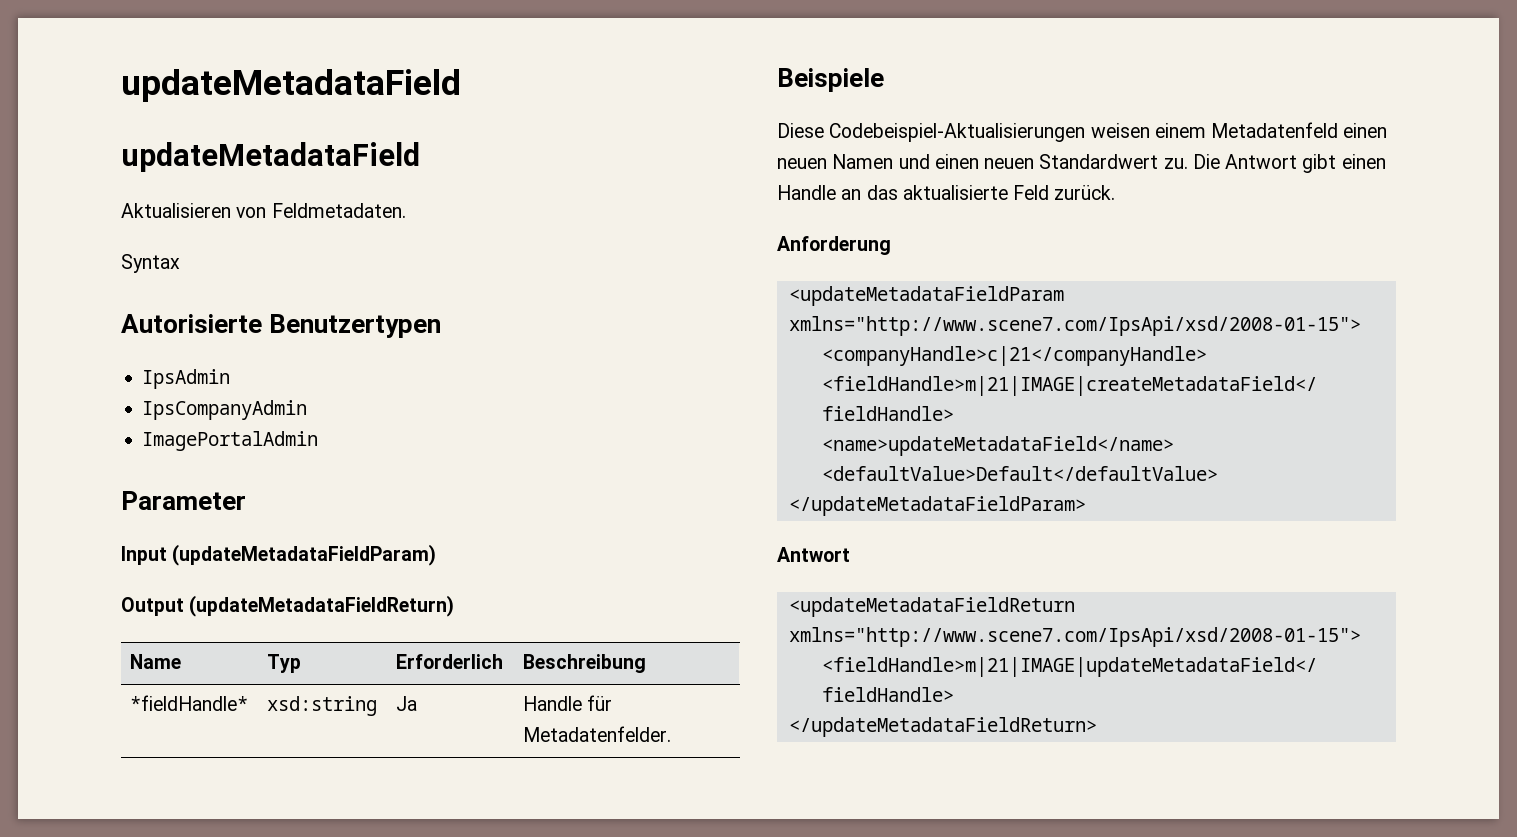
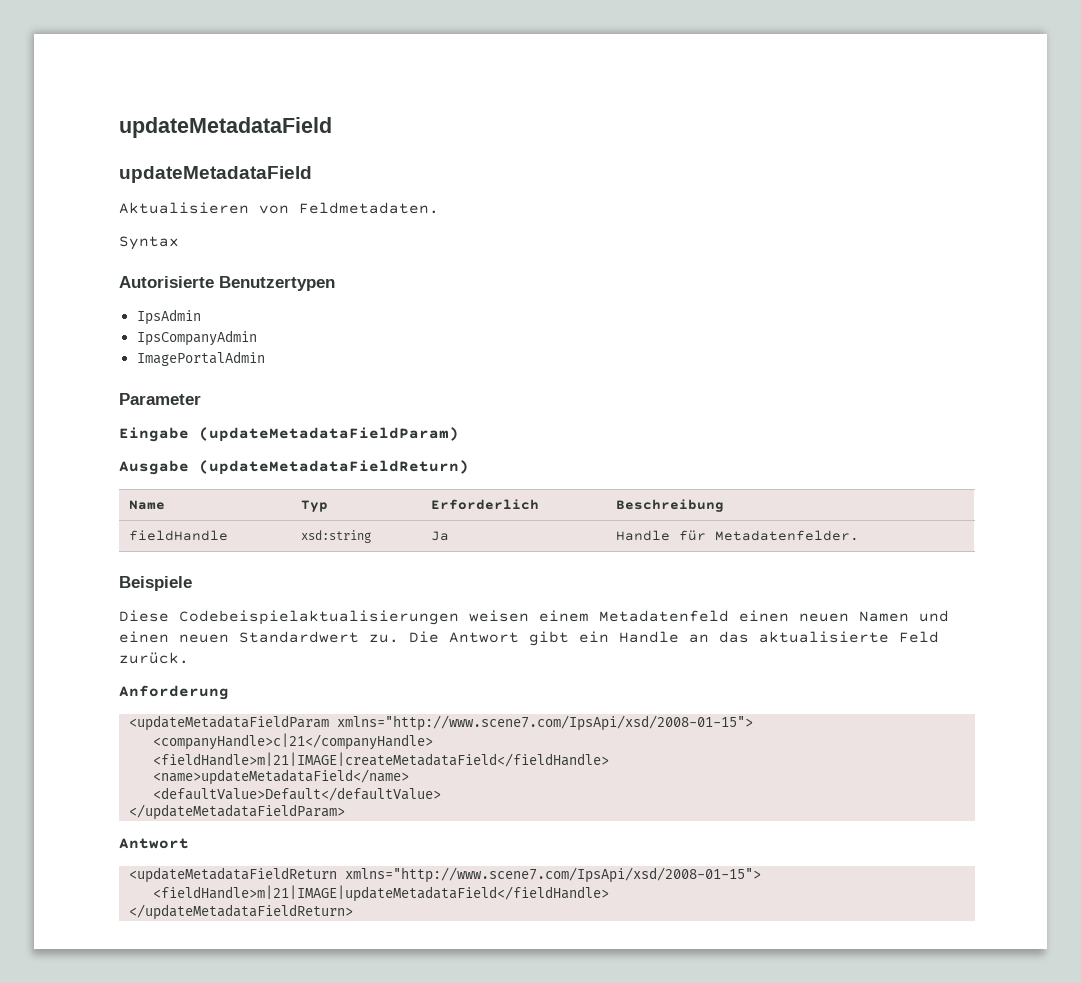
- Input (updateMetadataFieldParam)
+ Eingabe (updateMetadataFieldParam)
- Output (updateMetadataFieldReturn)
+ Ausgabe (updateMetadataFieldReturn)
- *fieldHandle* | xsd:string | Ja | Handle für Metadatenfelder.
+ fieldHandle | xsd:string | Ja | Handle für Metadatenfelder.
- Diese Codebeispiel-Aktualisierungen weisen einem Metadatenfeld einen neuen Namen und einen neuen Standardwert zu.
+ Diese Codebeispielaktualisierungen weisen einem Metadatenfeld einen neuen Namen und einen neuen Standardwert zu.
- Die Antwort gibt einen Handle an das aktualisierte Feld zurück.
+ Die Antwort gibt ein Handle an das aktualisierte Feld zurück.

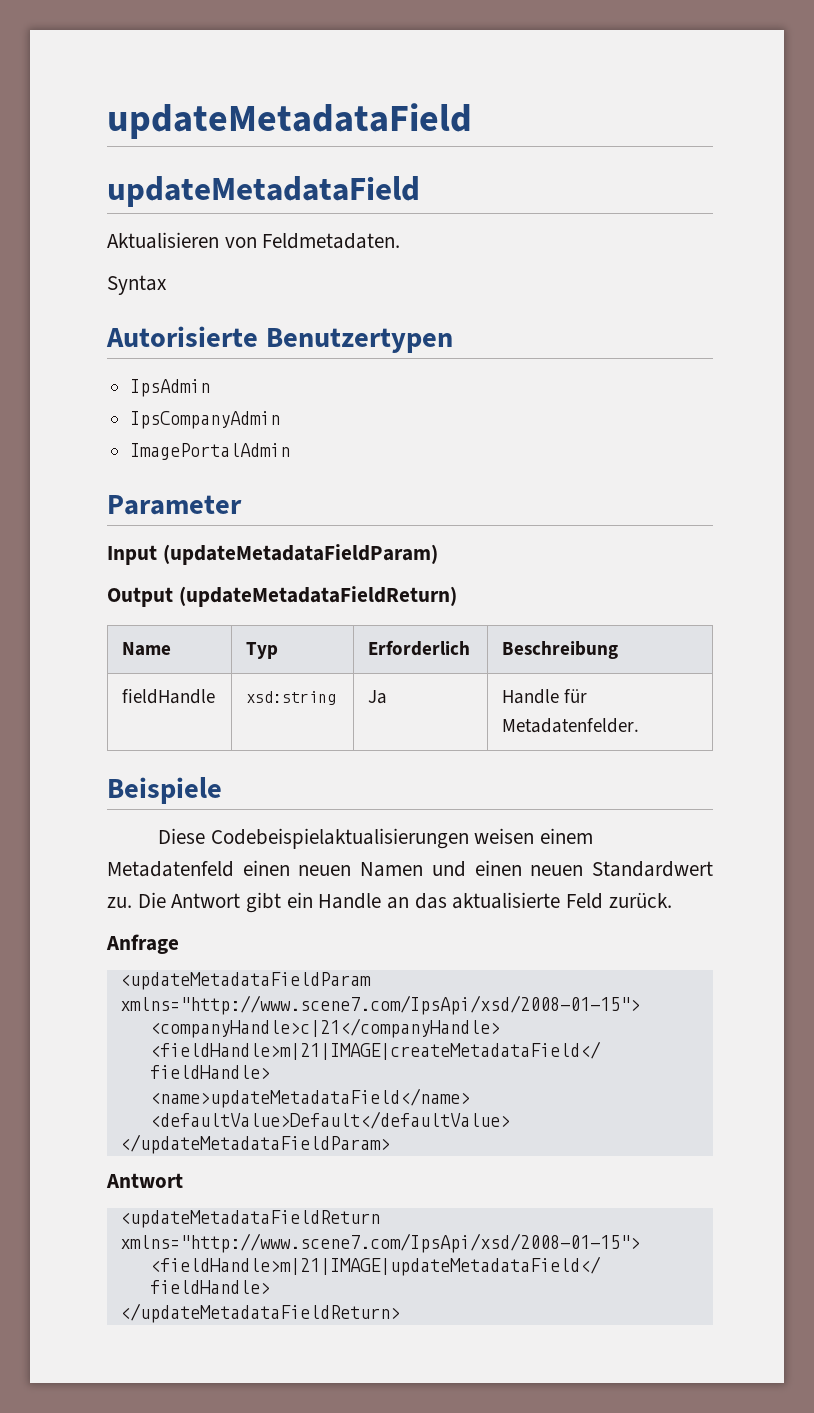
- Eingabe (updateMetadataFieldParam)
+ Input (updateMetadataFieldParam)
- Ausgabe (updateMetadataFieldReturn)
+ Output (updateMetadataFieldReturn)
- Anforderung
+ Anfrage

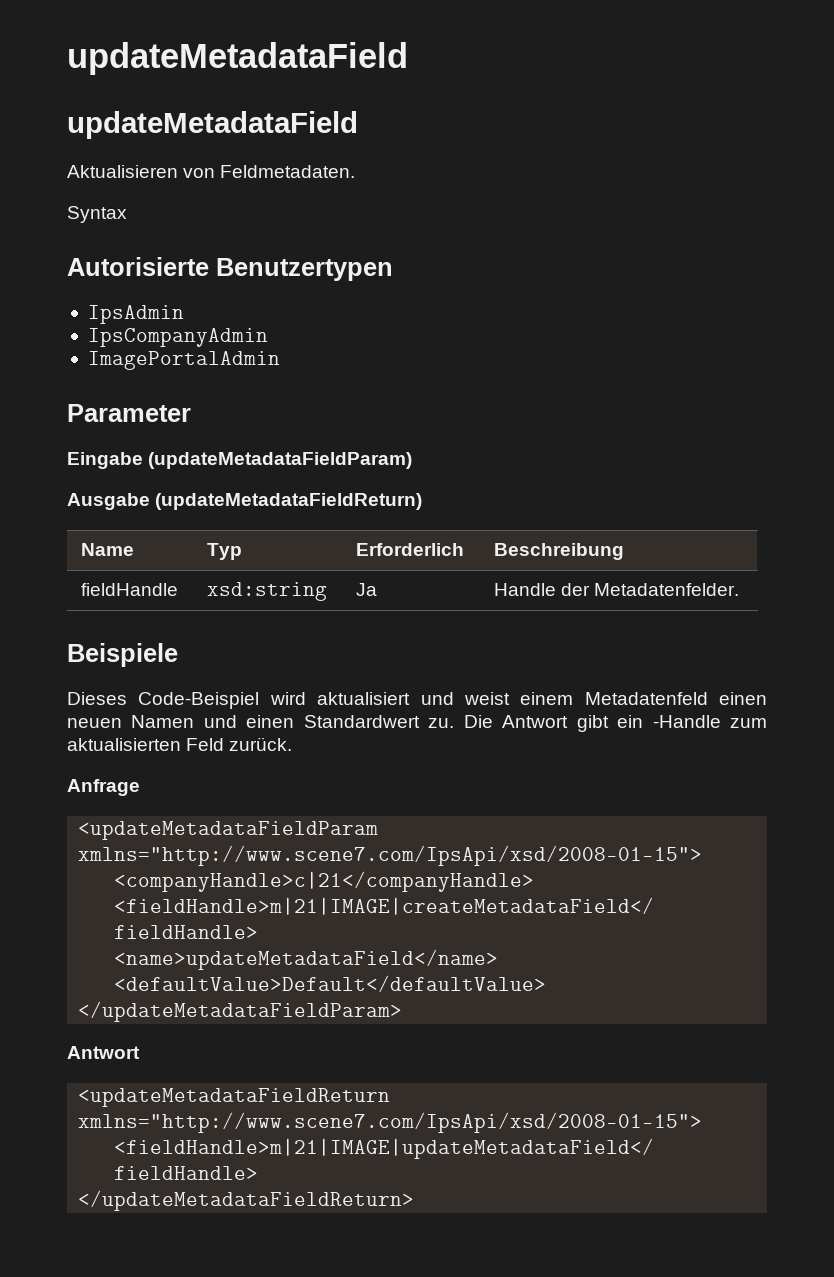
- Input (updateMetadataFieldParam)
+ Eingabe (updateMetadataFieldParam)
- Output (updateMetadataFieldReturn)
+ Ausgabe (updateMetadataFieldReturn)
- fieldHandle | xsd:string | Ja | Handle für Metadatenfelder.
+ fieldHandle | xsd:string | Ja | Handle der Metadatenfelder.
- Diese Codebeispielaktualisierungen weisen einem Metadatenfeld einen neuen Namen und einen neuen Standardwert zu.
+ Dieses Code-Beispiel wird aktualisiert und weist einem Metadatenfeld einen neuen Namen und einen Standardwert zu.
- Die Antwort gibt ein Handle an das aktualisierte Feld zurück.
+ Die Antwort gibt ein -Handle zum aktualisierten Feld zurück.

